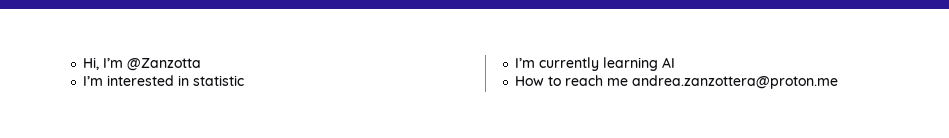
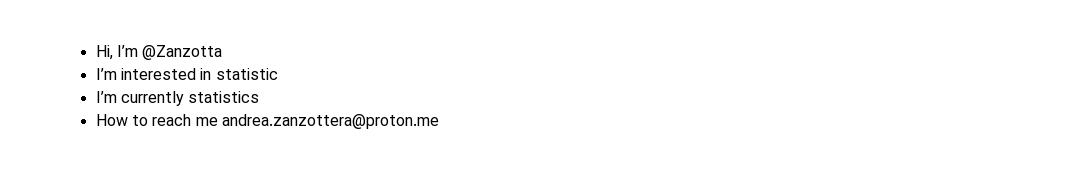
- I’m currently learning AI
+ I’m currently statistics

